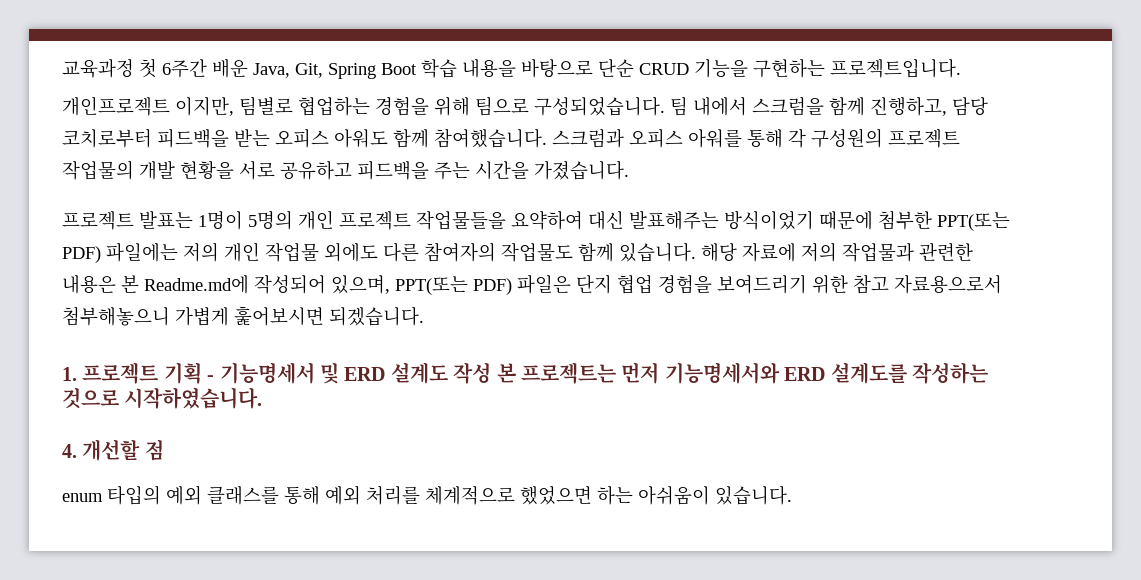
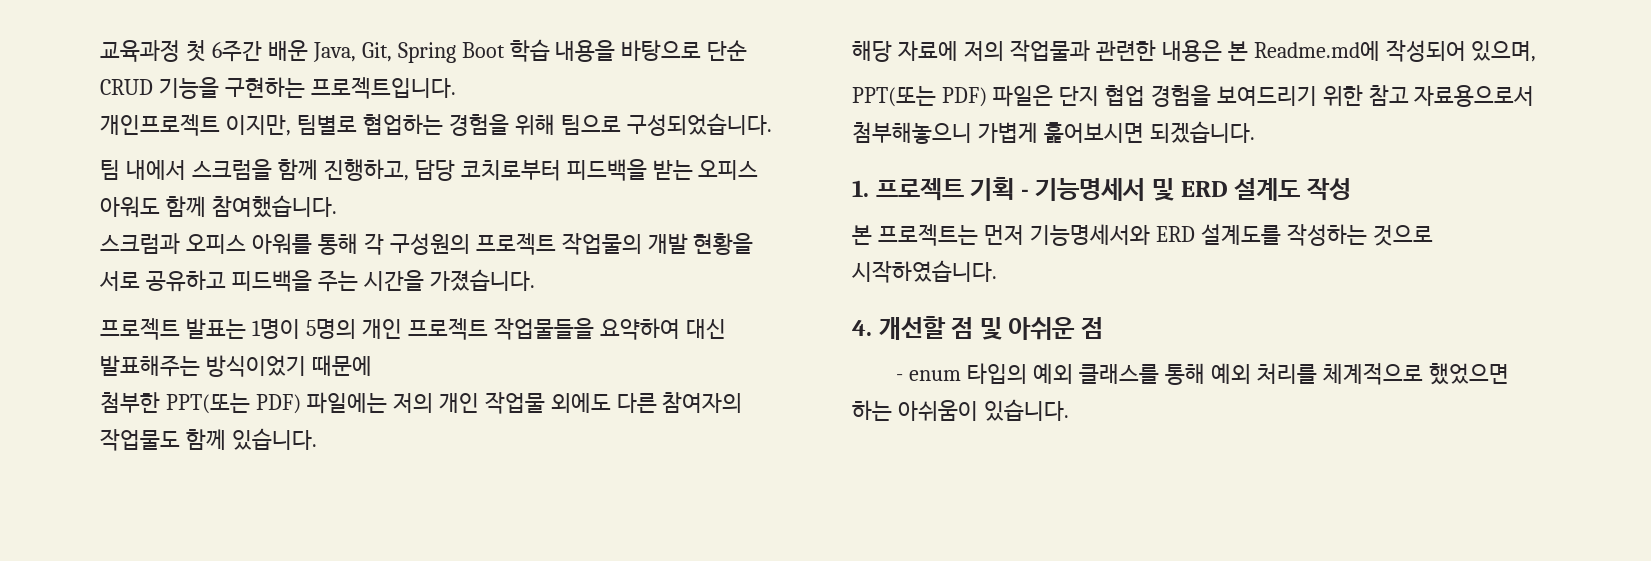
- 개인프로젝트 이지만, 팀별로 협업하는 경험을 위해 팀으로 구성되었습니다. 팀 내에서 스크럼을 함께 진행하고, 담당 코치로부터 피드백을 받는 오피스 아워도 함께 참여했습니다. 스크럼과 오피스 아워를 통해 각 구성원의 프로젝트 작업물의 개발 현황을 서로 공유하고 피드백을 주는 시간을 가졌습니다.
+ 개인프로젝트 이지만, 팀별로 협업하는 경험을 위해 팀으로 구성되었습니다.
+ 팀 내에서 스크럼을 함께 진행하고, 담당 코치로부터 피드백을 받는 오피스 아워도 함께 참여했습니다.
+ 스크럼과 오피스 아워를 통해 각 구성원의 프로젝트 작업물의 개발 현황을 서로 공유하고 피드백을 주는 시간을 가졌습니다.
- 프로젝트 발표는 1명이 5명의 개인 프로젝트 작업물들을 요약하여 대신 발표해주는 방식이었기 때문에 첨부한 PPT(또는 PDF) 파일에는 저의 개인 작업물 외에도 다른 참여자의 작업물도 함께 있습니다. 해당 자료에 저의 작업물과 관련한 내용은 본 Readme.md에 작성되어 있으며, PPT(또는 PDF) 파일은 단지 협업 경험을 보여드리기 위한 참고 자료용으로서 첨부해놓으니 가볍게 훑어보시면 되겠습니다.
+ 프로젝트 발표는 1명이 5명의 개인 프로젝트 작업물들을 요약하여 대신 발표해주는 방식이었기 때문에
+ 첨부한 PPT(또는 PDF) 파일에는 저의 개인 작업물 외에도 다른 참여자의 작업물도 함께 있습니다.
+ 해당 자료에 저의 작업물과 관련한 내용은 본 Readme.md에 작성되어 있으며,
+ PPT(또는 PDF) 파일은 단지 협업 경험을 보여드리기 위한 참고 자료용으로서 첨부해놓으니 가볍게 훑어보시면 되겠습니다.
- 1. 프로젝트 기획 - 기능명세서 및 ERD 설계도 작성 본 프로젝트는 먼저 기능명세서와 ERD 설계도를 작성하는 것으로 시작하였습니다.
+ 1. 프로젝트 기획 - 기능명세서 및 ERD 설계도 작성
+ 본 프로젝트는 먼저 기능명세서와 ERD 설계도를 작성하는 것으로 시작하였습니다.
- 4. 개선할 점
- enum 타입의 예외 클래스를 통해 예외 처리를 체계적으로 했었으면 하는 아쉬움이 있습니다.
+ 4. 개선할 점 및 아쉬운 점
+ - enum 타입의 예외 클래스를 통해 예외 처리를 체계적으로 했었으면 하는 아쉬움이 있습니다.

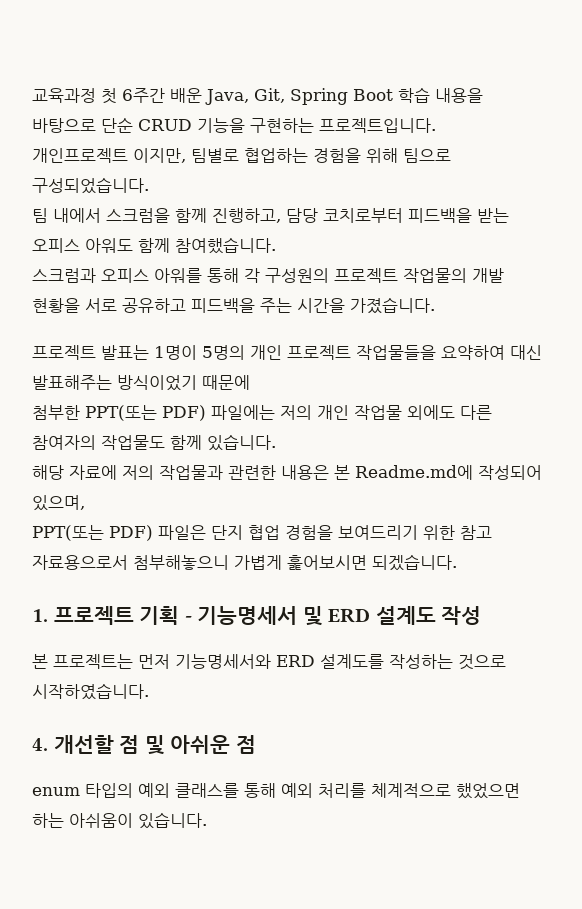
- - enum 타입의 예외 클래스를 통해 예외 처리를 체계적으로 했었으면 하는 아쉬움이 있습니다.
+ enum 타입의 예외 클래스를 통해 예외 처리를 체계적으로 했었으면 하는 아쉬움이 있습니다.

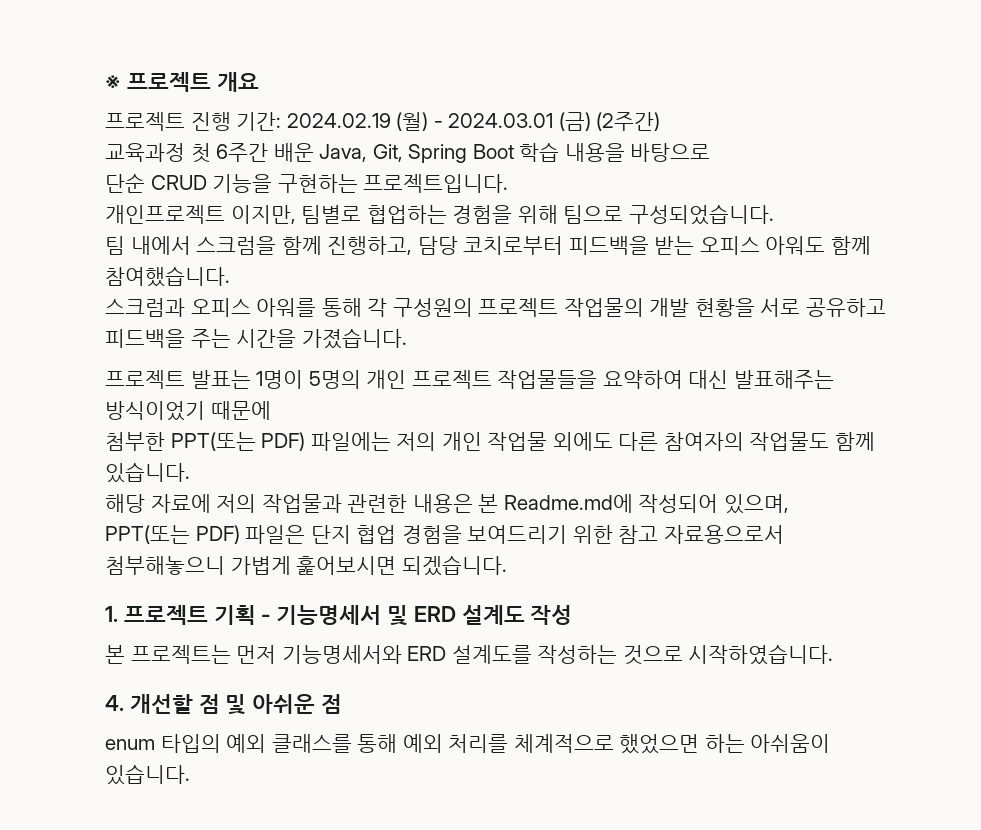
+ ※ 프로젝트 개요
+ 프로젝트 진행 기간: 2024.02.19 (월) - 2024.03.01 (금) (2주간)
- 교육과정 첫 6주간 배운 Java, Git, Spring Boot 학습 내용을 바탕으로 단순 CRUD 기능을 구현하는 프로젝트입니다.
+ 교육과정 첫 6주간 배운 Java, Git, Spring Boot 학습 내용을 바탕으로
+ 단순 CRUD 기능을 구현하는 프로젝트입니다.

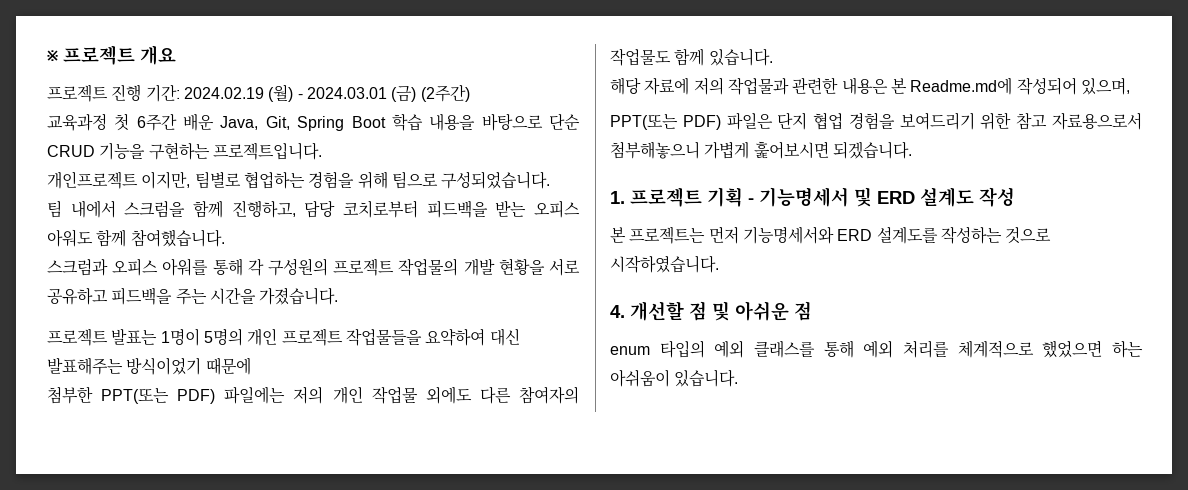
- 교육과정 첫 6주간 배운 Java, Git, Spring Boot 학습 내용을 바탕으로
- 단순 CRUD 기능을 구현하는 프로젝트입니다.
+ 교육과정 첫 6주간 배운 Java, Git, Spring Boot 학습 내용을 바탕으로 단순 CRUD 기능을 구현하는 프로젝트입니다.

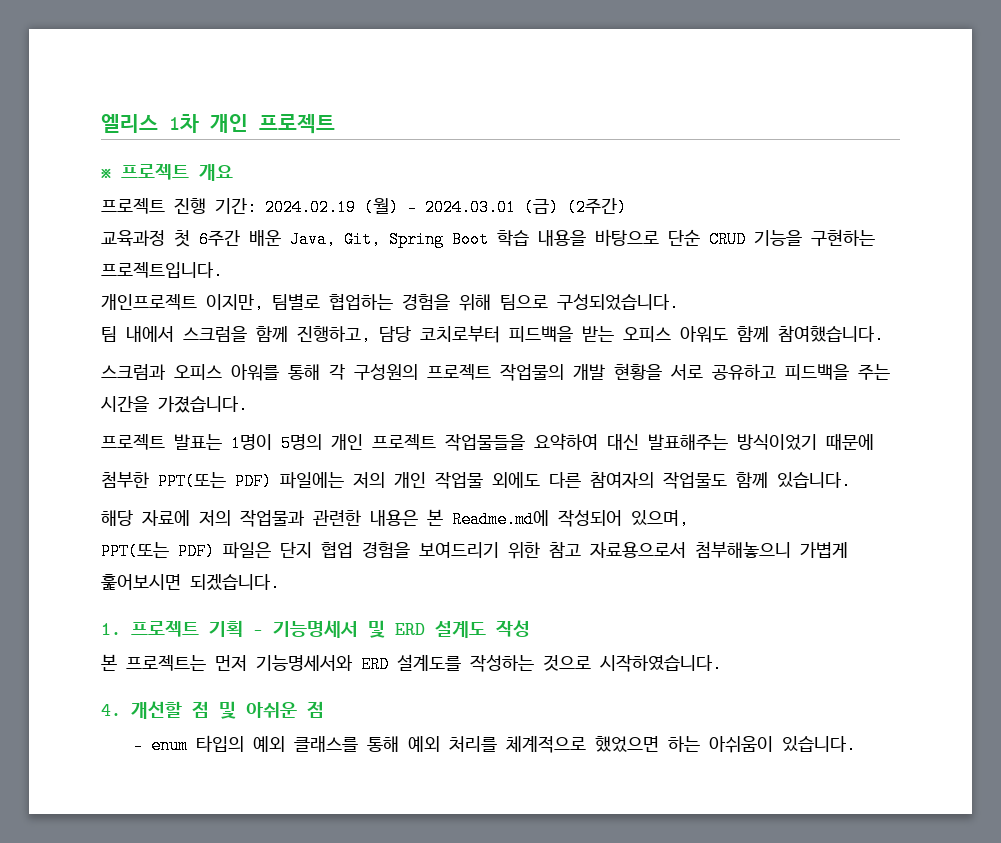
+ 엘리스 1차 개인 프로젝트
- enum 타입의 예외 클래스를 통해 예외 처리를 체계적으로 했었으면 하는 아쉬움이 있습니다.
+ - enum 타입의 예외 클래스를 통해 예외 처리를 체계적으로 했었으면 하는 아쉬움이 있습니다.

